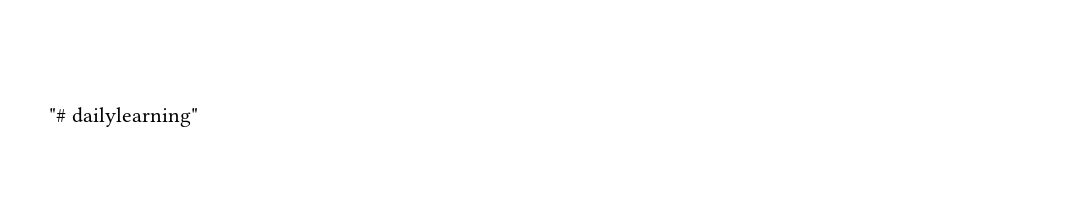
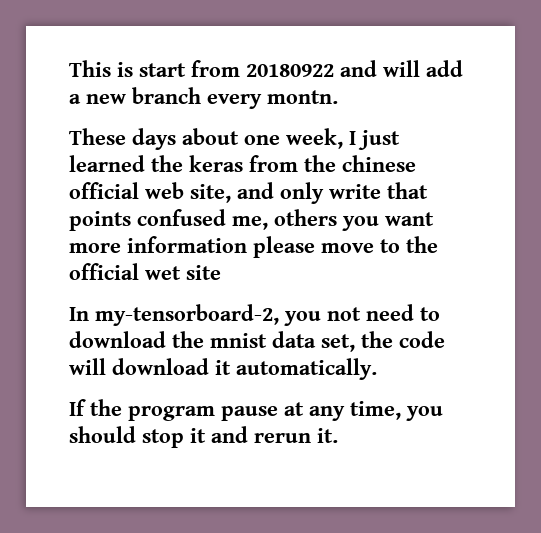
- "# dailylearning"
+ This is start from 20180922 and will add a new branch every montn.
+ These days about one week, I just learned the keras from the chinese official web site, and only write that points confused me, others you want more information please move to the official wet site
+ In my-tensorboard-2, you not need to download the mnist data set, the code will download it automatically.
+ If the program pause at any time, you should stop it and rerun it.

